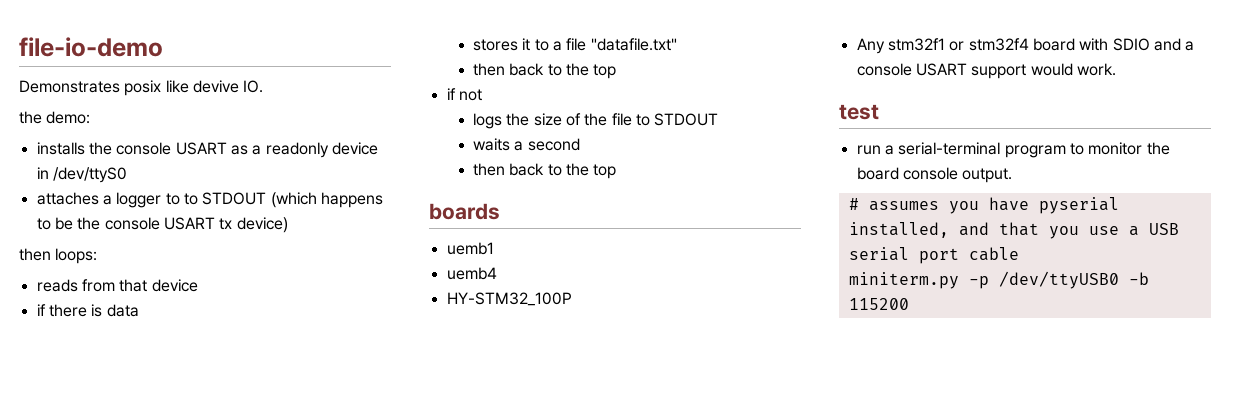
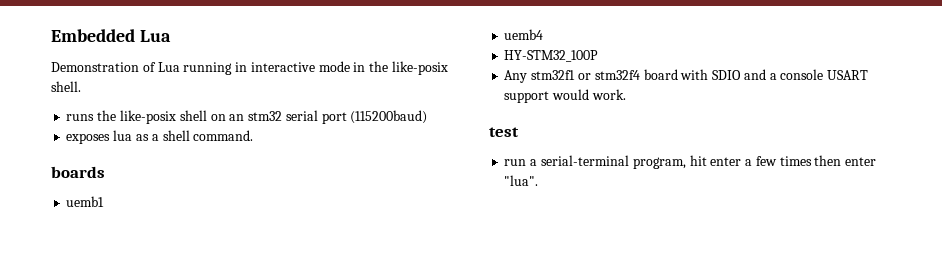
- file-io-demo
- Demonstrates posix like devive IO.
- the demo:
- installs the console USART as a readonly device in /dev/ttyS0
- attaches a logger to to STDOUT (which happens to be the console USART tx device)
- then loops:
- reads from that device
- if there is data
- stores it to a file "datafile.txt"
- then back to the top
- if not
- logs the size of the file to STDOUT
- waits a second
- then back to the top
+ Embedded Lua
+ Demonstration of Lua running in interactive mode in the like-posix shell.
+ runs the like-posix shell on an stm32 serial port (115200baud)
+ exposes lua as a shell command.
- run a serial-terminal program to monitor the board console output.
- # assumes you have pyserial installed, and that you use a USB serial port cable
- miniterm.py -p /dev/ttyUSB0 -b 115200
+ run a serial-terminal program, hit enter a few times then enter "lua".

